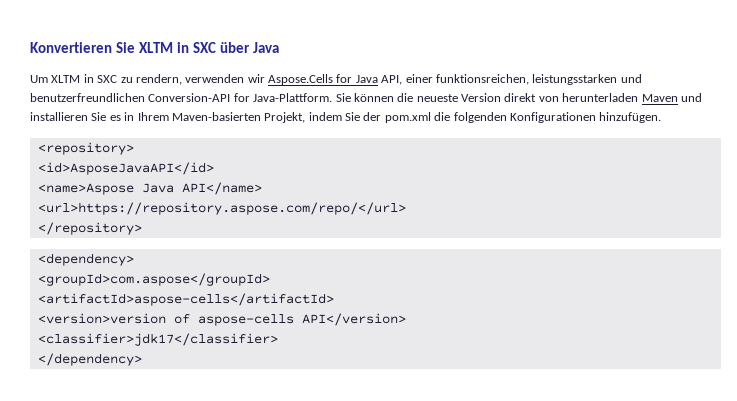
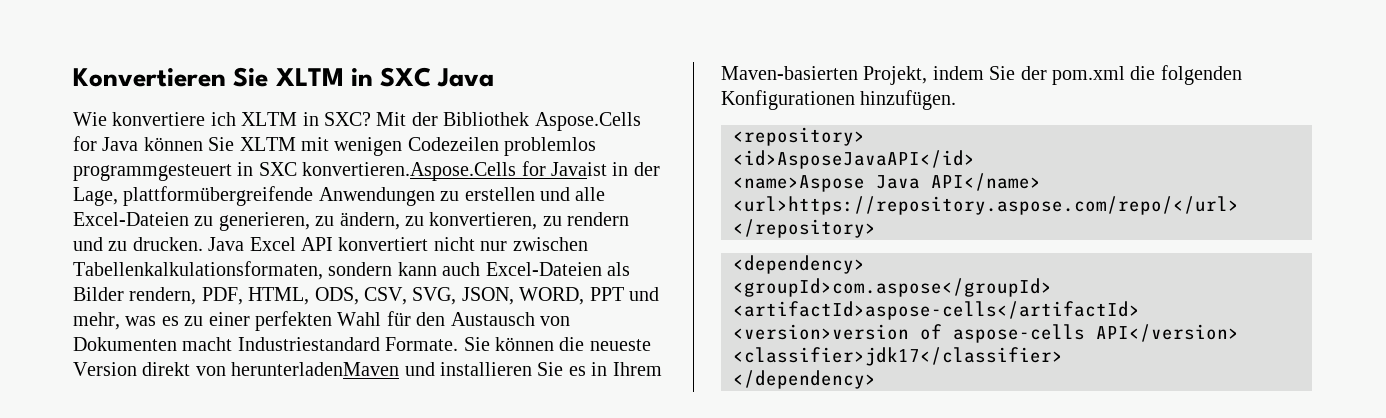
- Konvertieren Sie XLTM in SXC über Java
+ Konvertieren Sie XLTM in SXC Java
- Um XLTM in SXC zu rendern, verwenden wir Aspose.Cells for Java API, einer funktionsreichen, leistungsstarken und benutzerfreundlichen Conversion-API for Java-Plattform.
+ Wie konvertiere ich XLTM in SXC? Mit der Bibliothek Aspose.Cells for Java können Sie XLTM mit wenigen Codezeilen problemlos programmgesteuert in SXC konvertieren.Aspose.Cells for Javaist in der Lage, plattformübergreifende Anwendungen zu erstellen und alle Excel-Dateien zu generieren, zu ändern, zu konvertieren, zu rendern und zu drucken. Java Excel API konvertiert nicht nur zwischen Tabellenkalkulationsformaten, sondern kann auch Excel-Dateien als Bilder rendern, PDF, HTML, ODS, CSV, SVG, JSON, WORD, PPT und mehr, was es zu einer perfekten Wahl für den Austausch von Dokumenten macht Industriestandard Formate.
- Sie können die neueste Version direkt von herunterladen Maven und installieren Sie es in Ihrem Maven-basierten Projekt, indem Sie der pom.xml die folgenden Konfigurationen hinzufügen.
+ Sie können die neueste Version direkt von herunterladenMaven und installieren Sie es in Ihrem Maven-basierten Projekt, indem Sie der pom.xml die folgenden Konfigurationen hinzufügen.

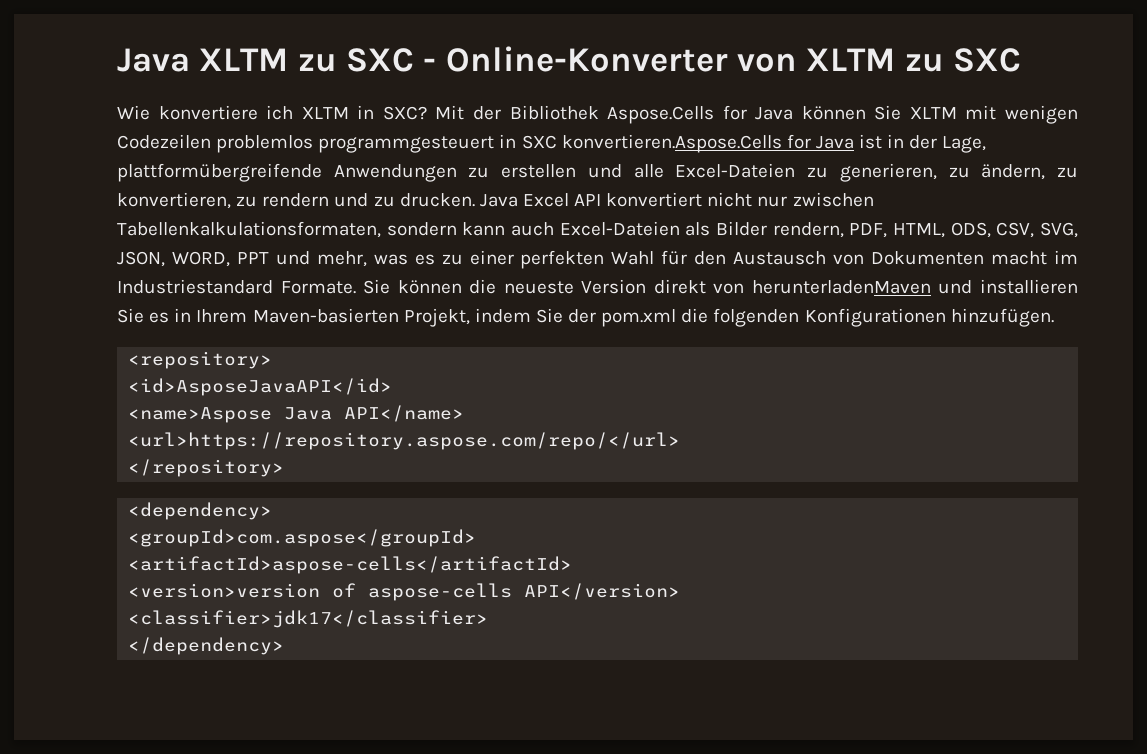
- Konvertieren Sie XLTM in SXC Java
+ Java XLTM zu SXC - Online-Konverter von XLTM zu SXC
- Mit der Bibliothek Aspose.Cells for Java können Sie XLTM mit wenigen Codezeilen problemlos programmgesteuert in SXC konvertieren.Aspose.Cells for Javaist in der Lage, plattformübergreifende Anwendungen zu erstellen und alle Excel-Dateien zu generieren, zu ändern, zu konvertieren, zu rendern und zu drucken.
+ Mit der Bibliothek Aspose.Cells for Java können Sie XLTM mit wenigen Codezeilen problemlos programmgesteuert in SXC konvertieren.Aspose.Cells for Java ist in der Lage, plattformübergreifende Anwendungen zu erstellen und alle Excel-Dateien zu generieren, zu ändern, zu konvertieren, zu rendern und zu drucken.
- Java Excel API konvertiert nicht nur zwischen Tabellenkalkulationsformaten, sondern kann auch Excel-Dateien als Bilder rendern, PDF, HTML, ODS, CSV, SVG, JSON, WORD, PPT und mehr, was es zu einer perfekten Wahl für den Austausch von Dokumenten macht Industriestandard Formate.
+ Java Excel API konvertiert nicht nur zwischen Tabellenkalkulationsformaten, sondern kann auch Excel-Dateien als Bilder rendern, PDF, HTML, ODS, CSV, SVG, JSON, WORD, PPT und mehr, was es zu einer perfekten Wahl für den Austausch von Dokumenten macht im Industriestandard Formate.

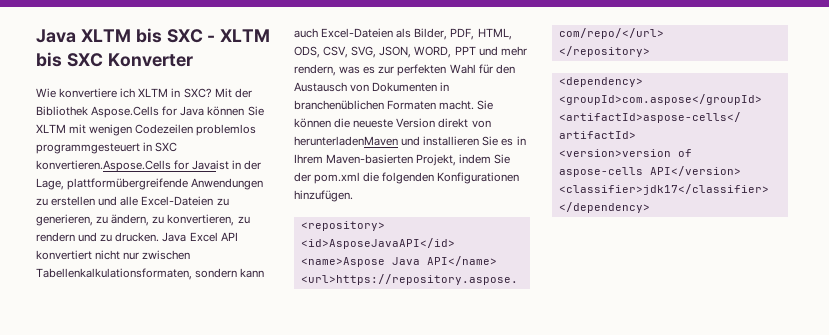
- Java XLTM zu SXC - Online-Konverter von XLTM zu SXC
+ Java XLTM bis SXC - XLTM bis SXC Konverter
- Mit der Bibliothek Aspose.Cells for Java können Sie XLTM mit wenigen Codezeilen problemlos programmgesteuert in SXC konvertieren.Aspose.Cells for Java ist in der Lage, plattformübergreifende Anwendungen zu erstellen und alle Excel-Dateien zu generieren, zu ändern, zu konvertieren, zu rendern und zu drucken.
+ Mit der Bibliothek Aspose.Cells for Java können Sie XLTM mit wenigen Codezeilen problemlos programmgesteuert in SXC konvertieren.Aspose.Cells for Javaist in der Lage, plattformübergreifende Anwendungen zu erstellen und alle Excel-Dateien zu generieren, zu ändern, zu konvertieren, zu rendern und zu drucken.
- Java Excel API konvertiert nicht nur zwischen Tabellenkalkulationsformaten, sondern kann auch Excel-Dateien als Bilder rendern, PDF, HTML, ODS, CSV, SVG, JSON, WORD, PPT und mehr, was es zu einer perfekten Wahl für den Austausch von Dokumenten macht im Industriestandard Formate.
+ Java Excel API konvertiert nicht nur zwischen Tabellenkalkulationsformaten, sondern kann auch Excel-Dateien als Bilder, PDF, HTML, ODS, CSV, SVG, JSON, WORD, PPT und mehr rendern, was es zur perfekten Wahl für den Austausch von Dokumenten in branchenüblichen Formaten macht.

